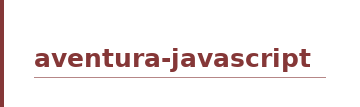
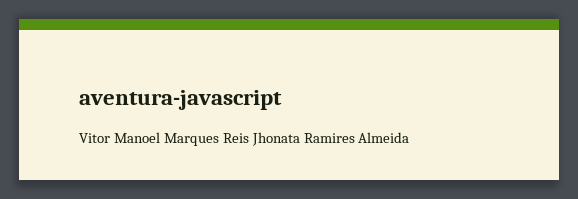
+ Vitor Manoel Marques Reis Jhonata Ramires Almeida

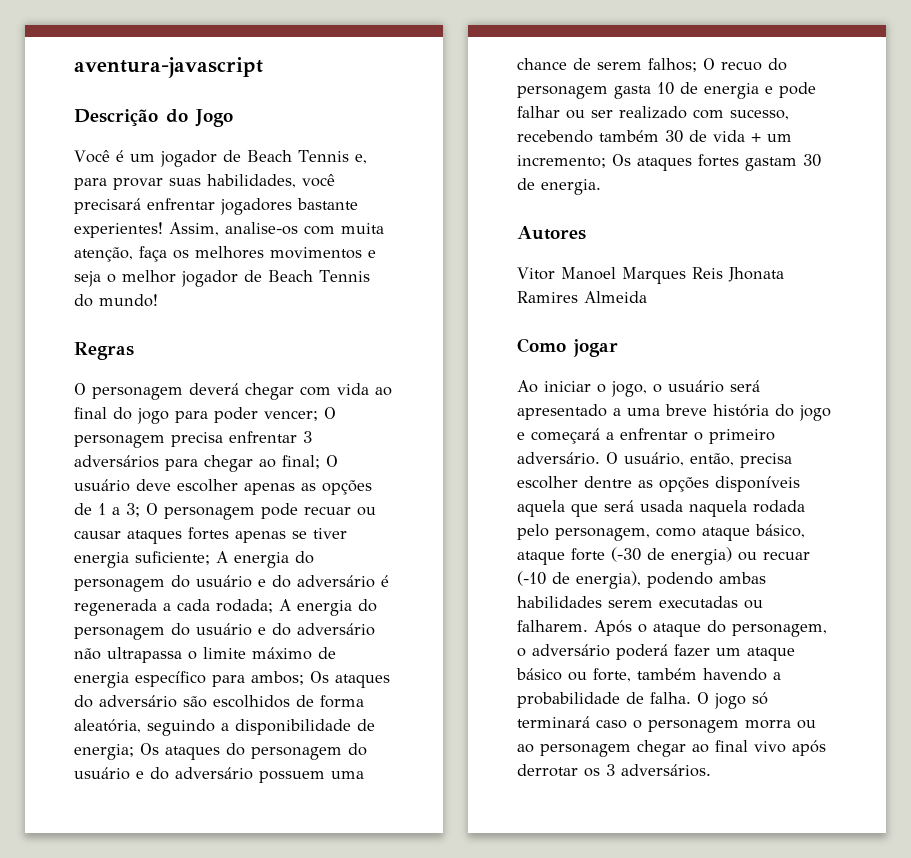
+ Descrição do Jogo
+ Você é um jogador de Beach Tennis e, para provar suas habilidades, você precisará enfrentar jogadores bastante experientes! Assim, analise-os com muita atenção, faça os melhores movimentos e seja o melhor jogador de Beach Tennis do mundo!
+ Regras
+ O personagem deverá chegar com vida ao final do jogo para poder vencer; O personagem precisa enfrentar 3 adversários para chegar ao final; O usuário deve escolher apenas as opções de 1 a 3; O personagem pode recuar ou causar ataques fortes apenas se tiver energia suficiente; A energia do personagem do usuário e do adversário é regenerada a cada rodada; A energia do personagem do usuário e do adversário não ultrapassa o limite máximo de energia específico para ambos; Os ataques do adversário são escolhidos de forma aleatória, seguindo a disponibilidade de energia; Os ataques do personagem do usuário e do adversário possuem uma chance de serem falhos; O recuo do personagem gasta 10 de energia e pode falhar ou ser realizado com sucesso, recebendo também 30 de vida + um incremento; Os ataques fortes gastam 30 de energia.
+ Autores
+ Como jogar
+ Ao iniciar o jogo, o usuário será apresentado a uma breve história do jogo e começará a enfrentar o primeiro adversário. O usuário, então, precisa escolher dentre as opções disponíveis aquela que será usada naquela rodada pelo personagem, como ataque básico, ataque forte (-30 de energia) ou recuar (-10 de energia), podendo ambas habilidades serem executadas ou falharem. Após o ataque do personagem, o adversário poderá fazer um ataque básico ou forte, também havendo a probabilidade de falha. O jogo só terminará caso o personagem morra ou ao personagem chegar ao final vivo após derrotar os 3 adversários.

